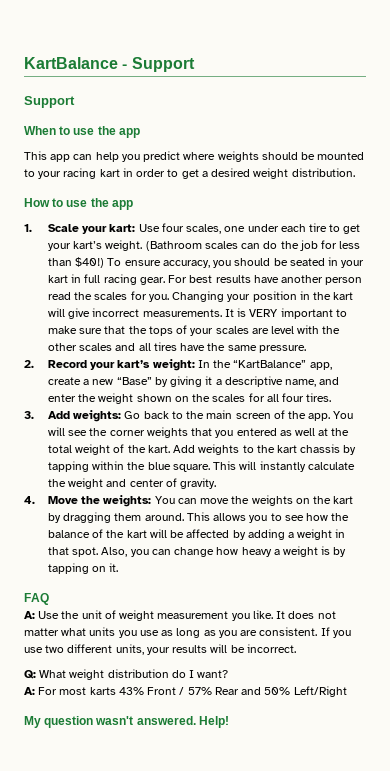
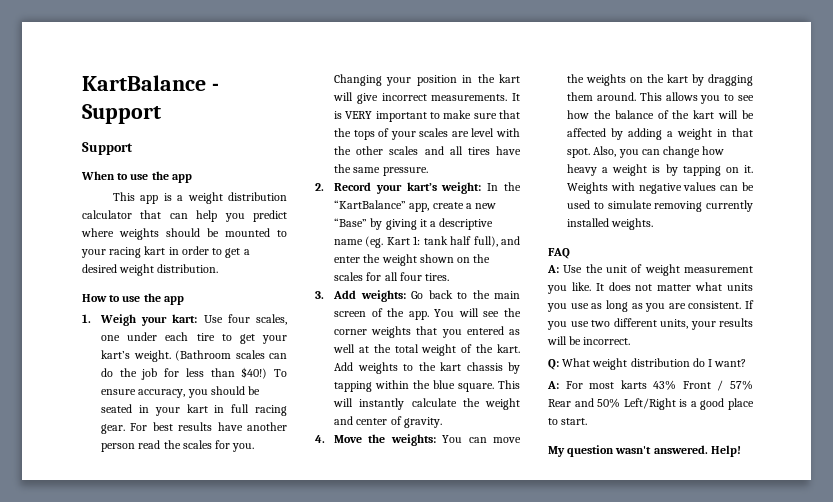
- This app can help you predict where weights should be mounted to your racing kart in order to get a desired weight distribution.
+ This app is a weight distribution calculator that can help you predict where weights should be mounted to your racing kart in order to get a desired weight distribution.
- 1. Scale your kart: Use four scales, one under each tire to get your kart’s weight.
+ 1. Weigh your kart: Use four scales, one under each tire to get your kart’s weight.
- 2. Record your kart’s weight: In the “KartBalance” app, create a new “Base” by giving it a descriptive name, and enter the weight shown on the scales for all four tires.
+ 2. Record your kart’s weight: In the “KartBalance” app, create a new “Base” by giving it a descriptive name (eg. Kart 1: tank half full), and enter the weight shown on the scales for all four tires.
+ Weights with negative values can be used to simulate removing currently installed weights.
- A: For most karts 43% Front / 57% Rear and 50% Left/Right
+ A: For most karts 43% Front / 57% Rear and 50% Left/Right is a good place to start.

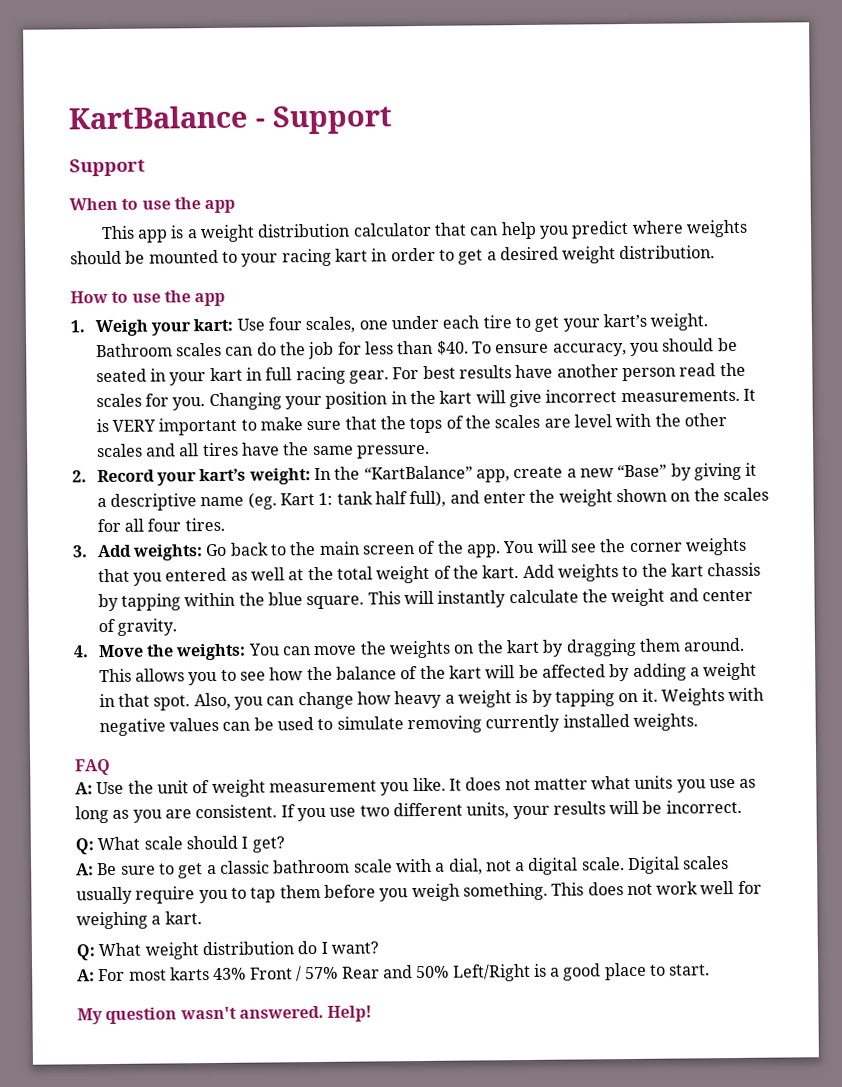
- (Bathroom scales can do the job for less than $40!)
+ Bathroom scales can do the job for less than $40.
- It is VERY important to make sure that the tops of your scales are level with the other scales and all tires have the same pressure.
+ It is VERY important to make sure that the tops of the scales are level with the other scales and all tires have the same pressure.
+ Q: What scale should I get?
+ A: Be sure to get a classic bathroom scale with a dial, not a digital scale. Digital scales usually require you to tap them before you weigh something. This does not work well for weighing a kart.

